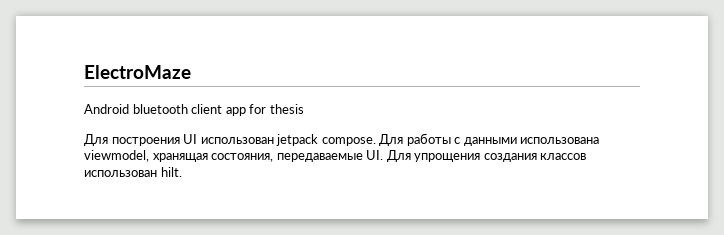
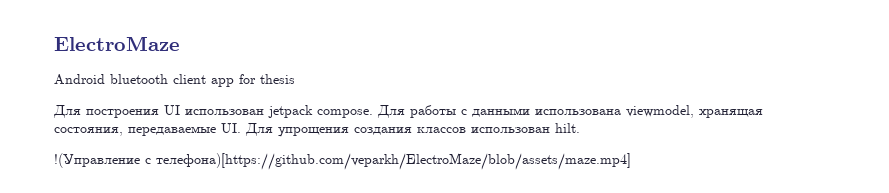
+ !(Управление с телефона)[https://github.com/veparkh/ElectroMaze/blob/assets/maze.mp4]

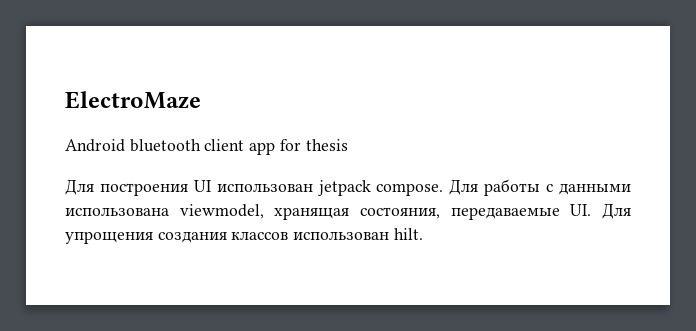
- !(Управление с телефона)[https://github.com/veparkh/ElectroMaze/blob/assets/maze.mp4]

